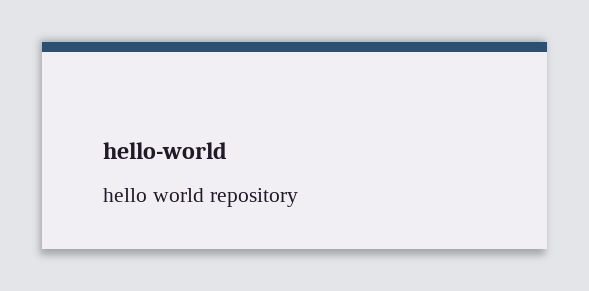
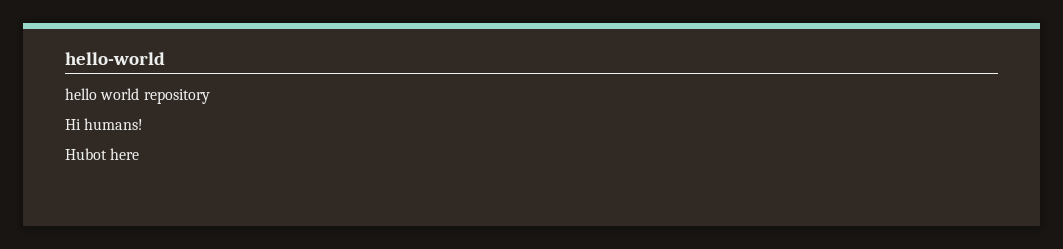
+ Hi humans!
+ Hubot here

